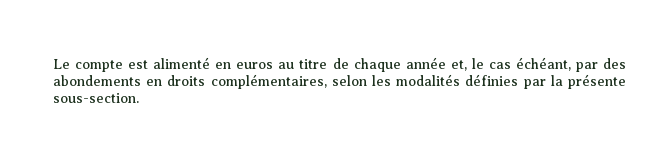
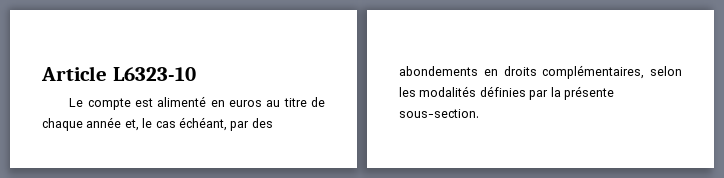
+ Article L6323-10

